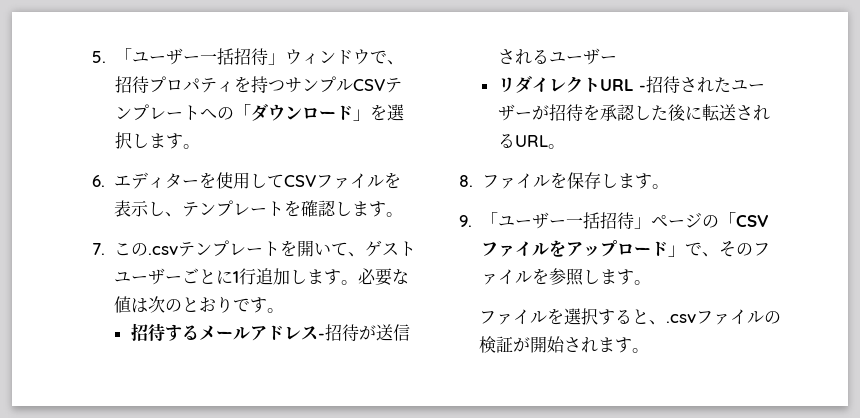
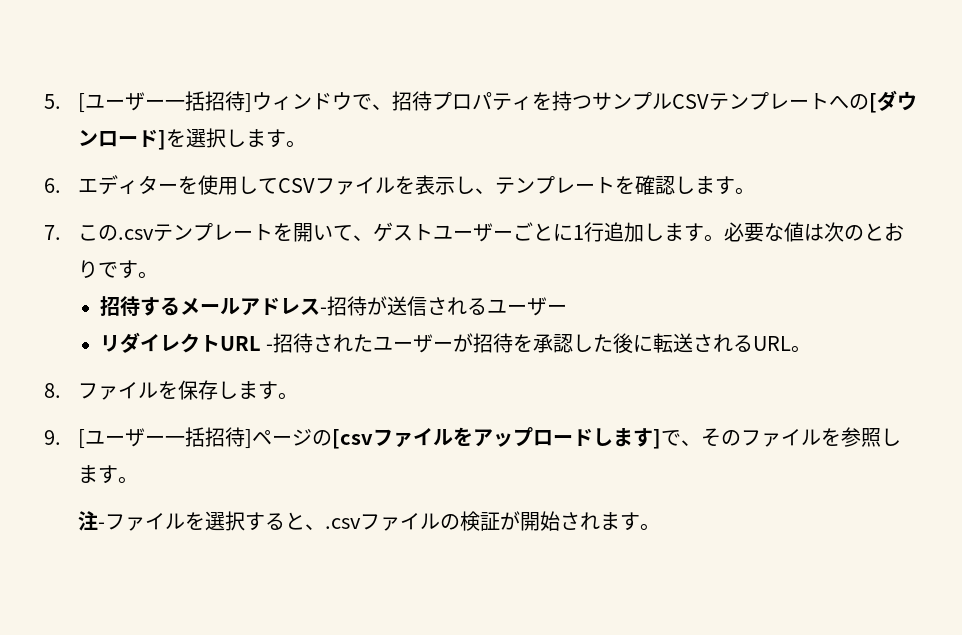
- 5.「ユーザー一括招待」ウィンドウで、招待プロパティを持つサンプルCSVテンプレートへの「ダウンロード」を選択します。
+ 5. [ユーザー一括招待]ウィンドウで、招待プロパティを持つサンプルCSVテンプレートへの[ダウンロード]を選択します。
- 9.「ユーザー一括招待」ページの「CSVファイルをアップロード」で、そのファイルを参照します。
+ 9. [ユーザー一括招待]ページの[csvファイルをアップロードします]で、そのファイルを参照します。
- ファイルを選択すると、.csvファイルの検証が開始されます。
+ 注-ファイルを選択すると、.csvファイルの検証が開始されます。

